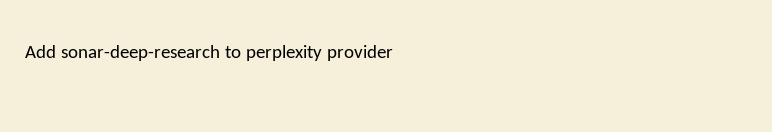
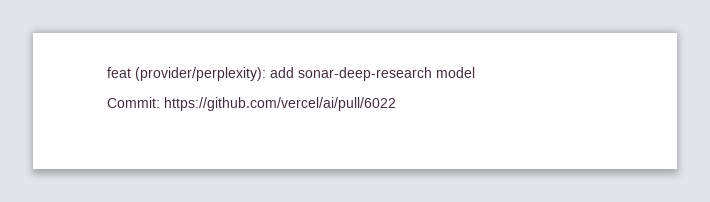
- Add sonar-deep-research to perplexity provider
+ feat (provider/perplexity): add sonar-deep-research model
+ Commit: https://github.com/vercel/ai/pull/6022

